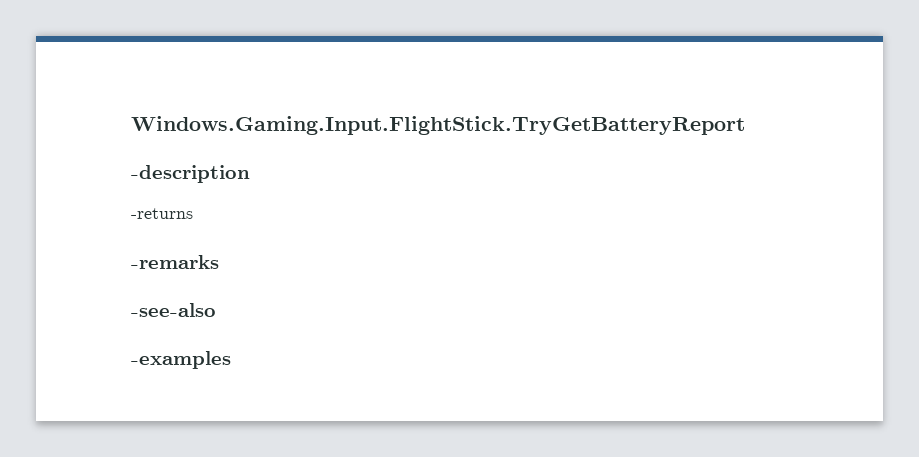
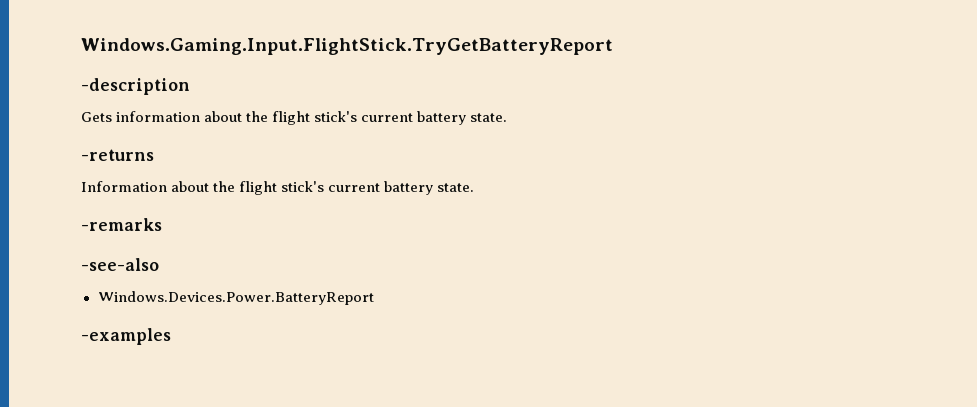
+ Gets information about the flight stick's current battery state.
  -returns
+ Information about the flight stick's current battery state.
+ Windows.Devices.Power.BatteryReport

